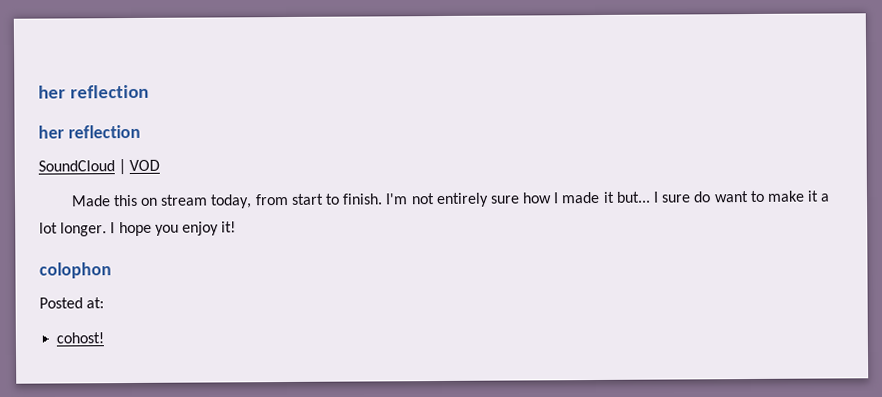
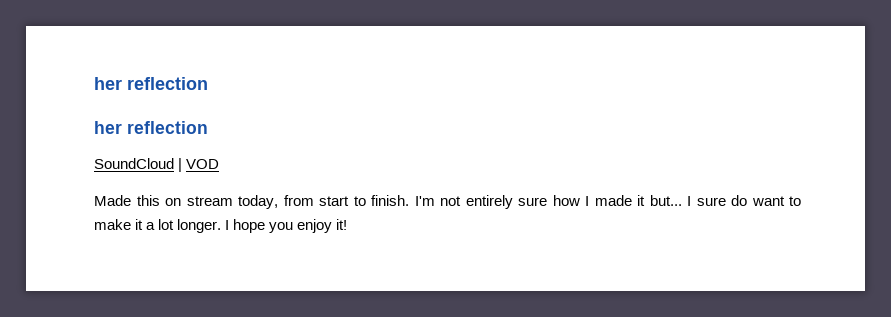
- colophon
- Posted at:
- cohost!

